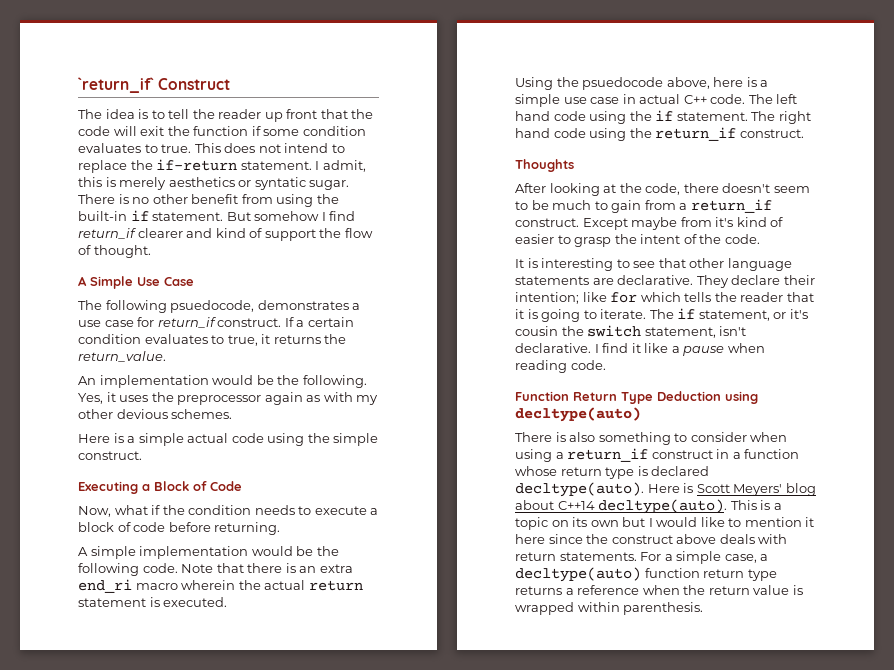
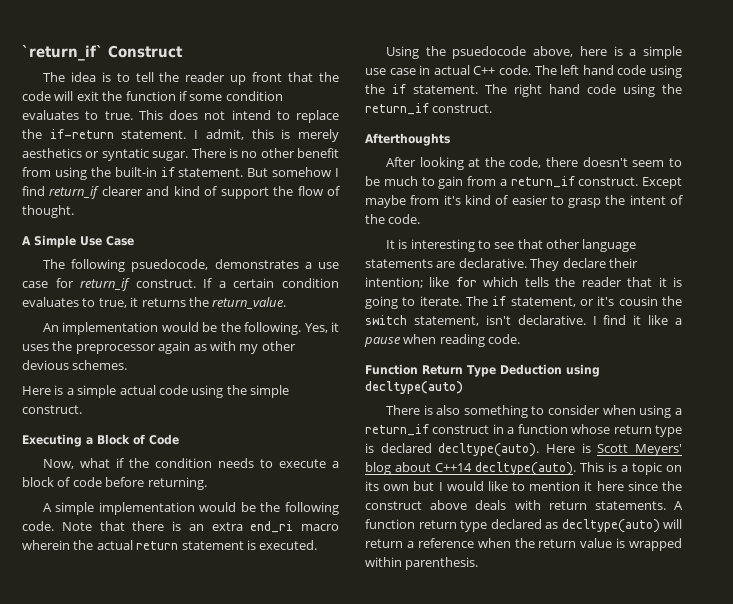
- Thoughts
+ Afterthoughts
- For a simple case, a decltype(auto) function return type returns a reference when the return value is wrapped within parenthesis.
+ A function return type declared as decltype(auto) will return a reference when the return value is wrapped within parenthesis.

